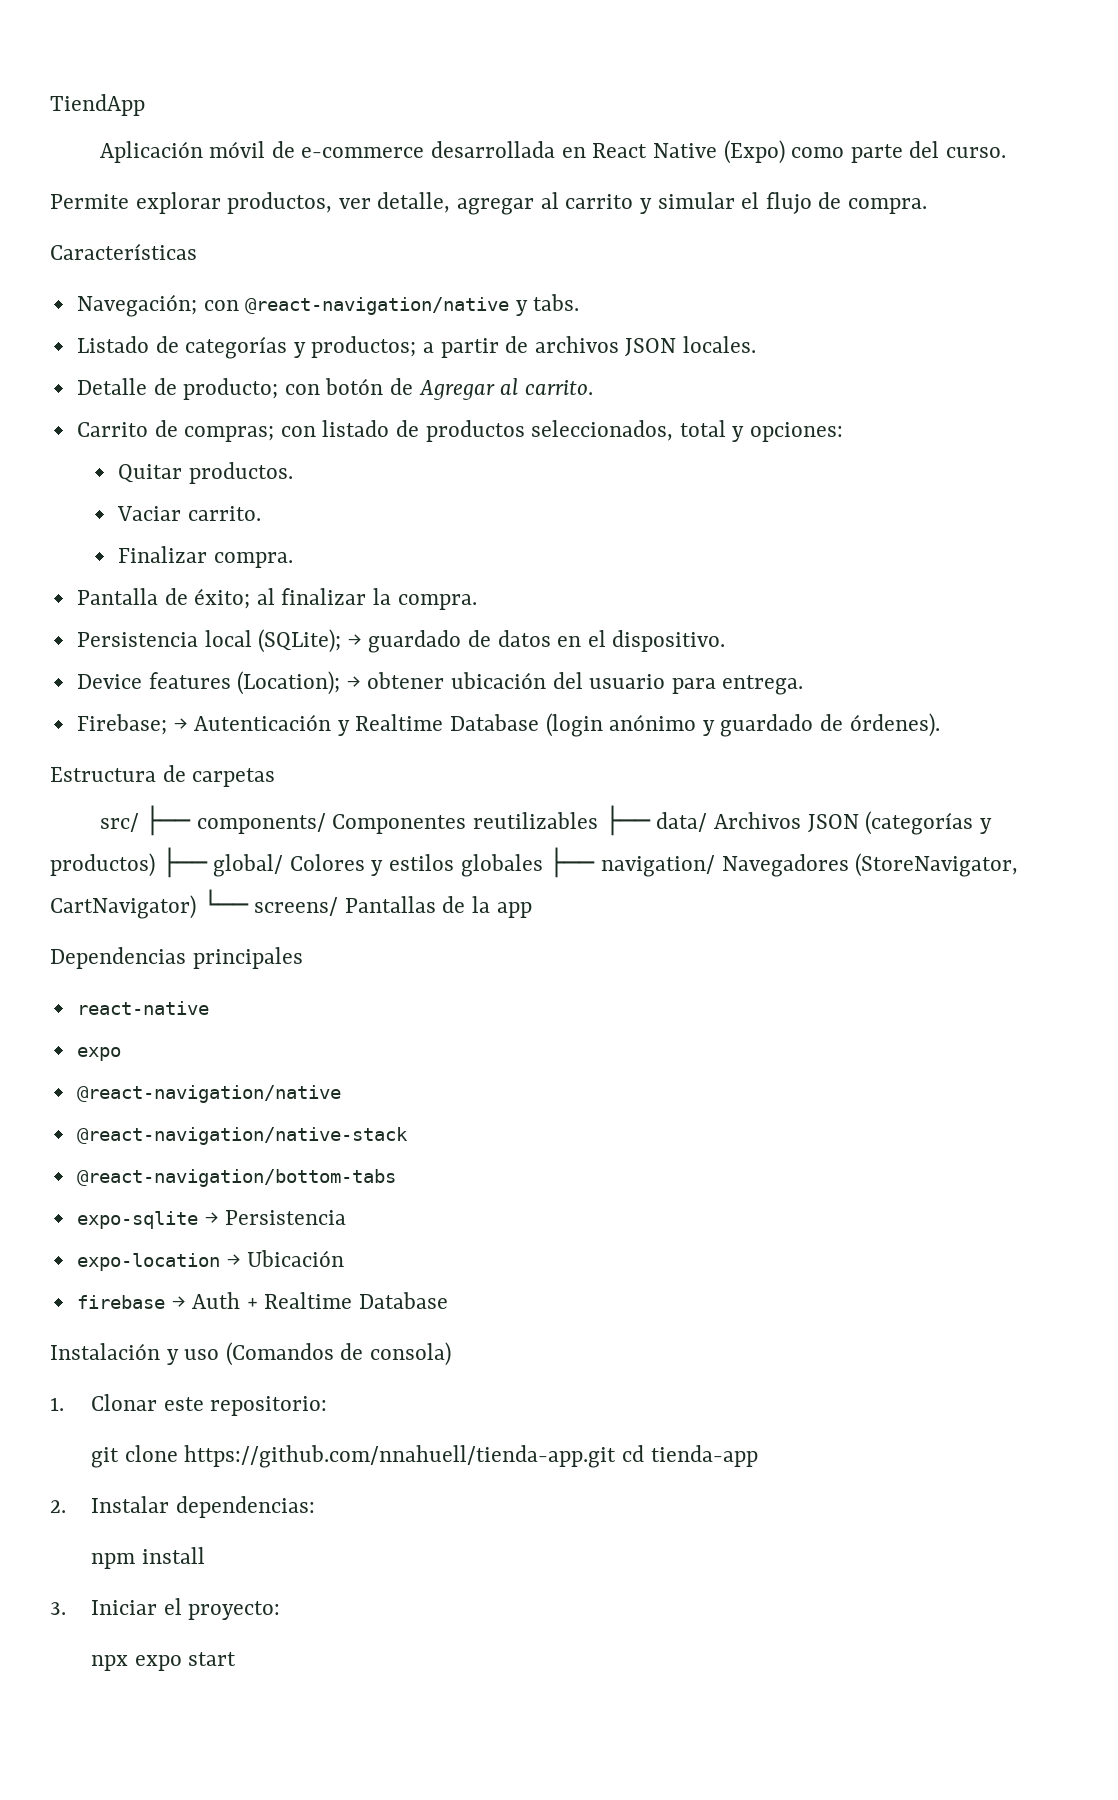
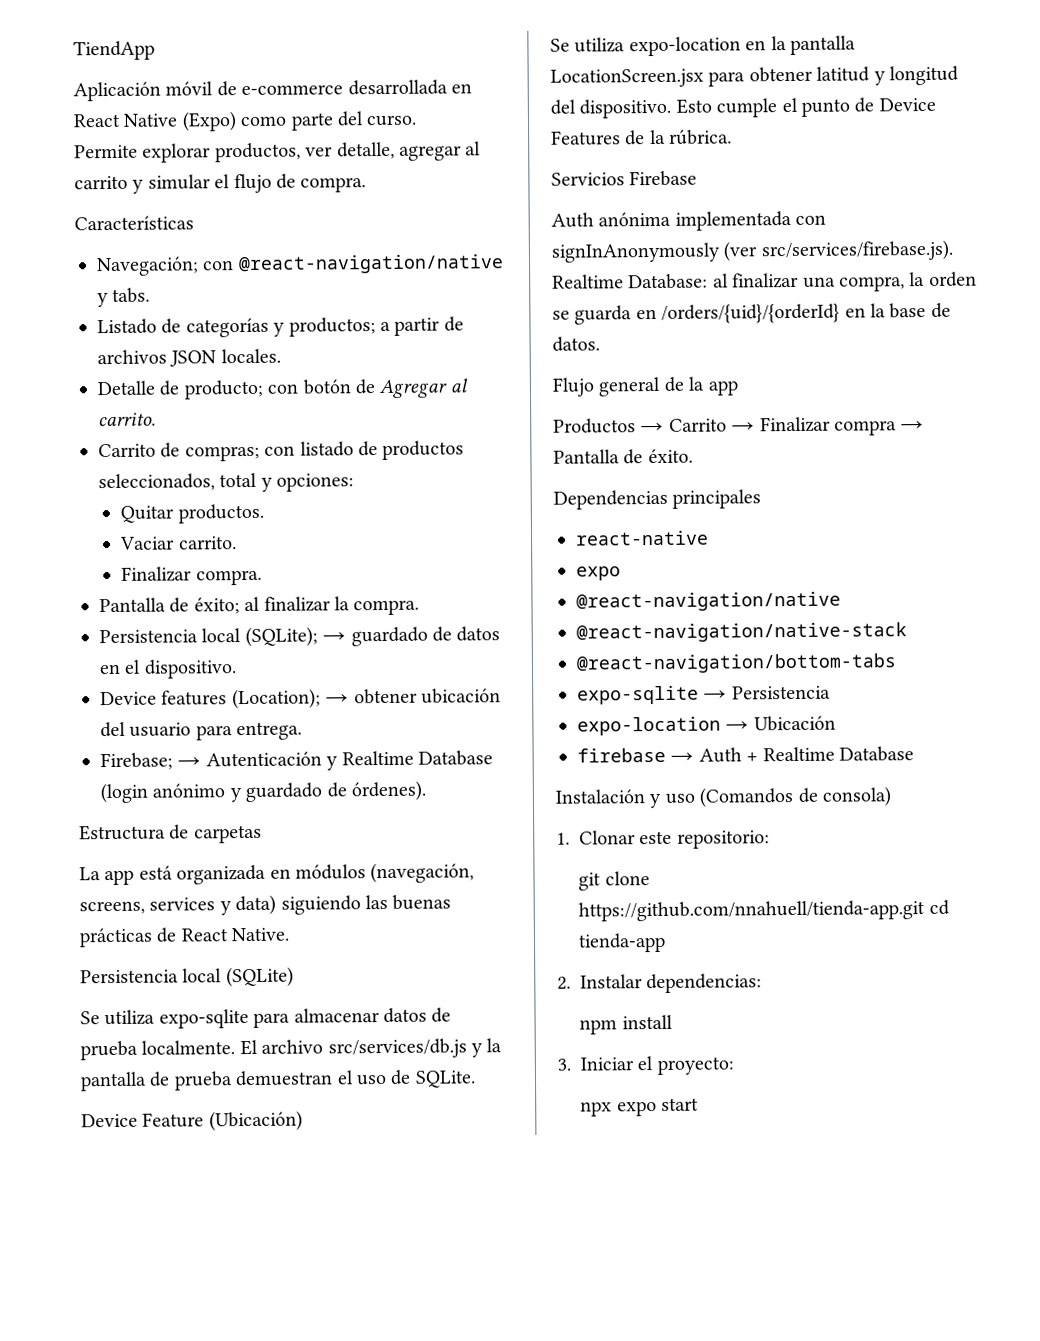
- src/ ├── components/ Componentes reutilizables ├── data/ Archivos JSON (categorías y productos) ├── global/ Colores y estilos globales ├── navigation/ Navegadores (StoreNavigator, CartNavigator) └── screens/ Pantallas de la app
+ La app está organizada en módulos (navegación, screens, services y data) siguiendo las buenas prácticas de React Native.
+ Persistencia local (SQLite)
+ Se utiliza expo-sqlite para almacenar datos de prueba localmente. El archivo src/services/db.js y la pantalla de prueba demuestran el uso de SQLite.
+ Device Feature (Ubicación)
+ Se utiliza expo-location en la pantalla LocationScreen.jsx para obtener latitud y longitud del dispositivo. Esto cumple el punto de Device Features de la rúbrica.
+ Servicios Firebase
+ Auth anónima implementada con signInAnonymously (ver src/services/firebase.js). Realtime Database: al finalizar una compra, la orden se guarda en /orders/{uid}/{orderId} en la base de datos.
+ Flujo general de la app
+ Productos → Carrito → Finalizar compra → Pantalla de éxito.

